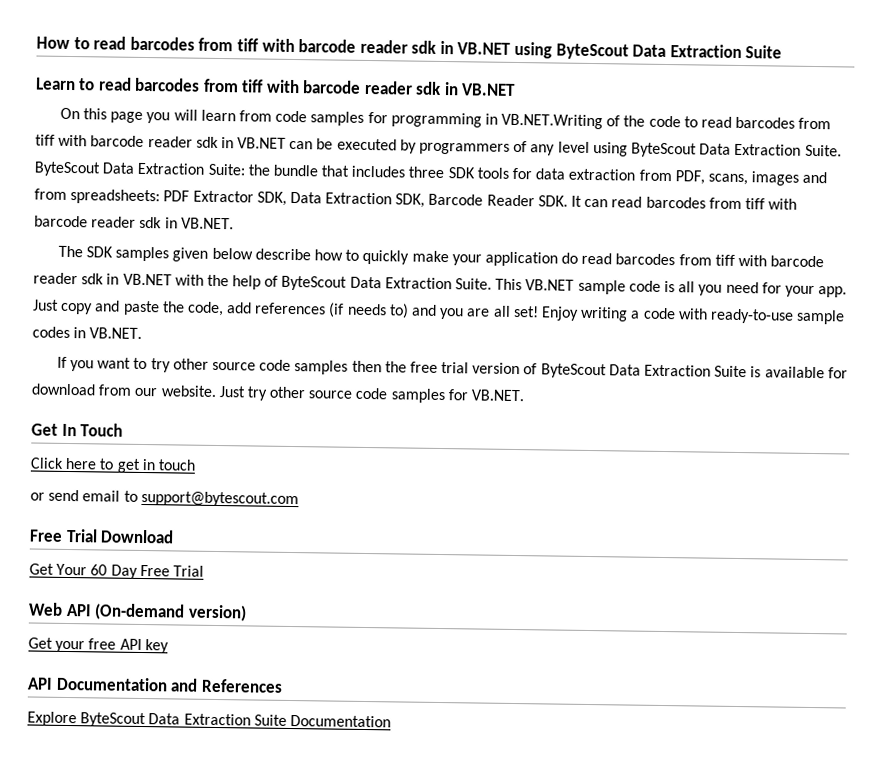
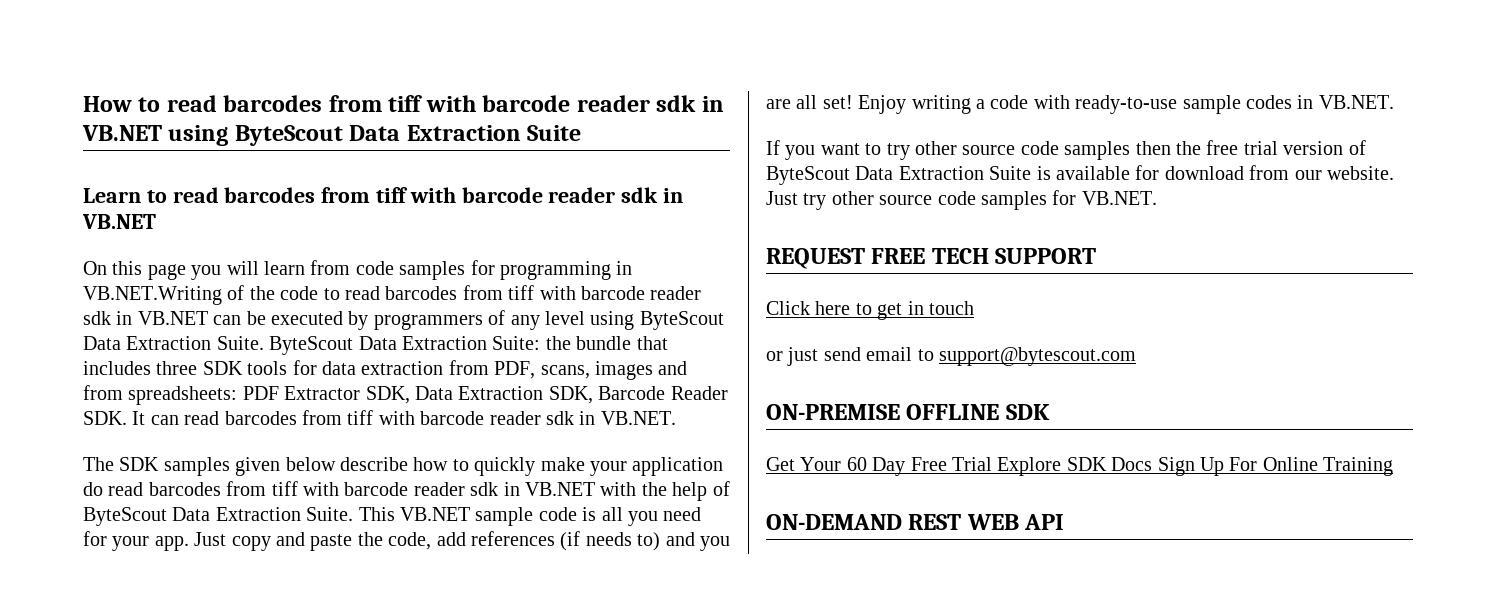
- Get In Touch
+ REQUEST FREE TECH SUPPORT
- or send email to support@bytescout.com
+ or just send email to support@bytescout.com
- Free Trial Download
+ ON-PREMISE OFFLINE SDK
- Get Your 60 Day Free Trial
- Web API (On-demand version)
- Get your free API key
- API Documentation and References
- Explore ByteScout Data Extraction Suite Documentation
+ Get Your 60 Day Free Trial Explore SDK Docs Sign Up For Online Training
+ ON-DEMAND REST WEB API

